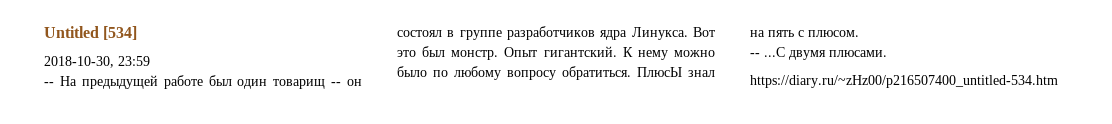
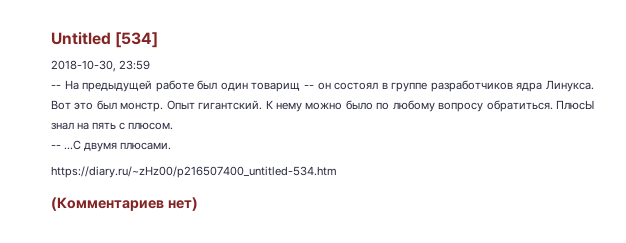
+ (Комментариев нет)

